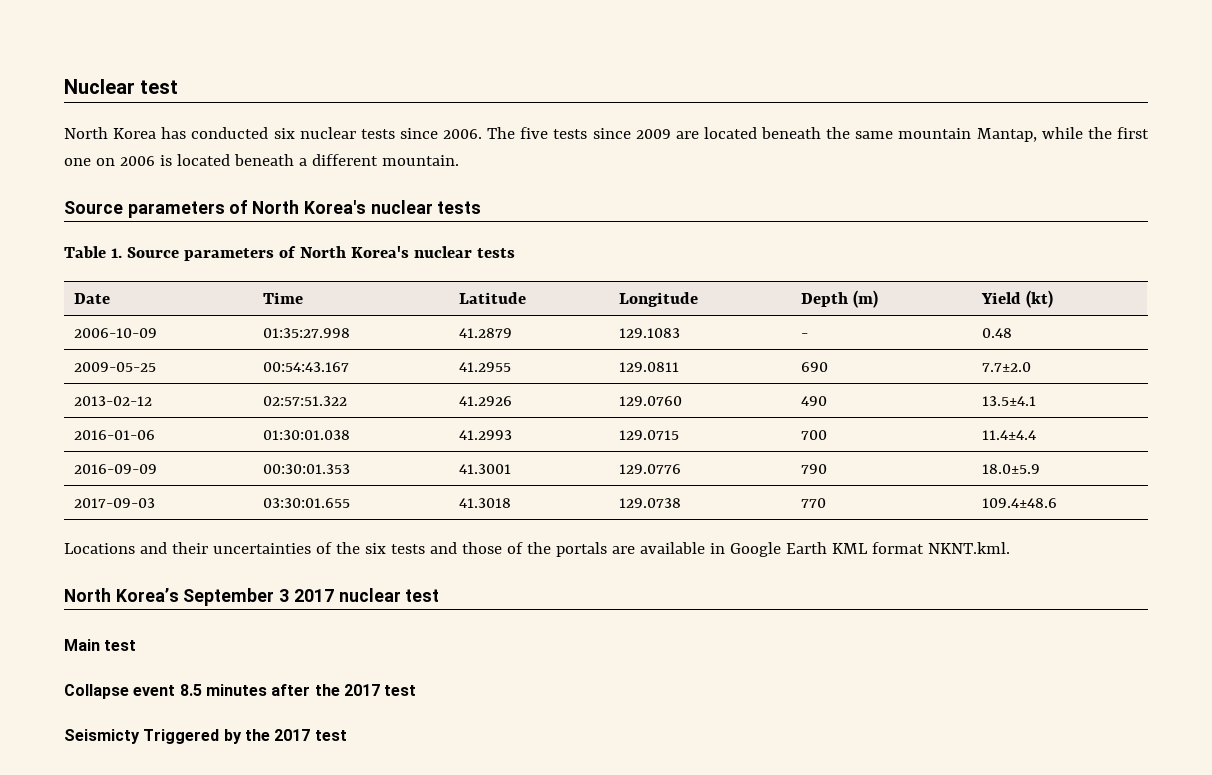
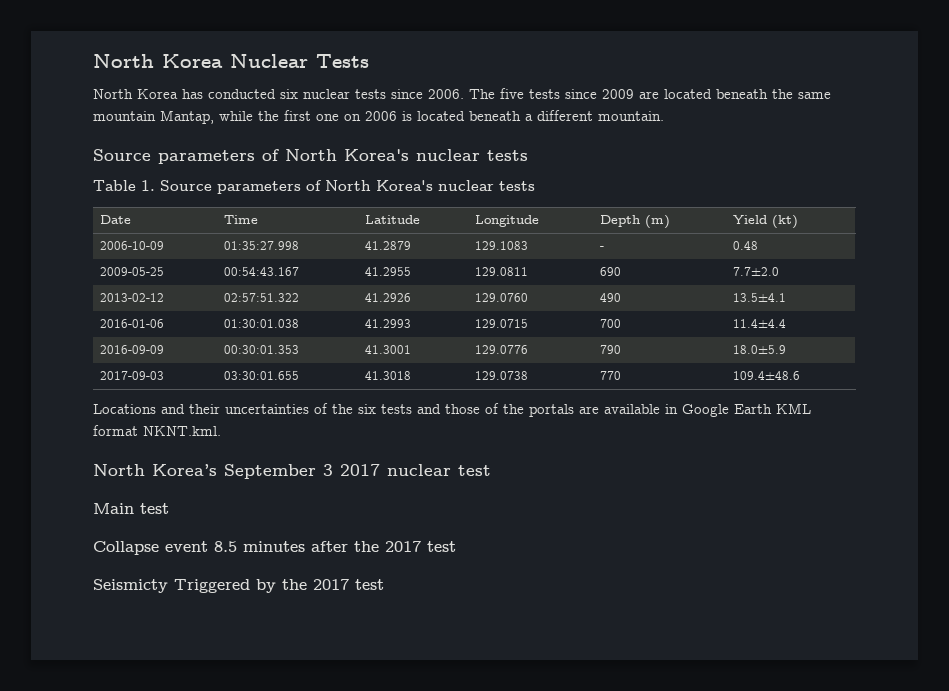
- Nuclear test
+ North Korea Nuclear Tests

